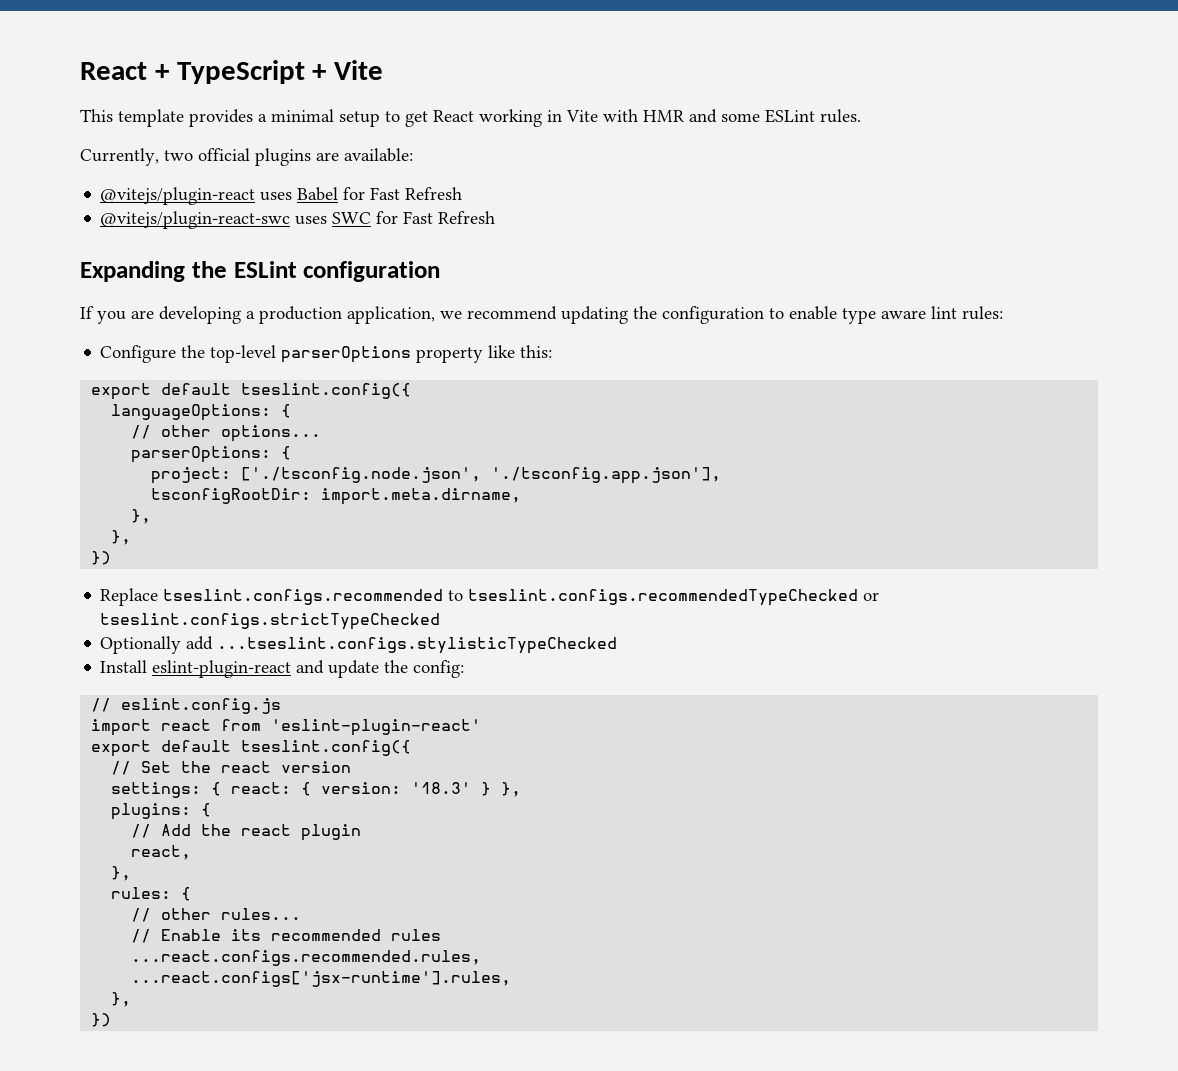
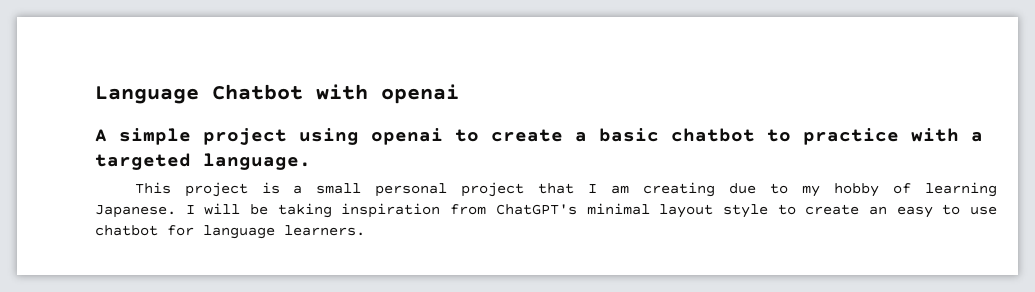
- React + TypeScript + Vite
- This template provides a minimal setup to get React working in Vite with HMR and some ESLint rules.
- Currently, two official plugins are available:
- @vitejs/plugin-react uses Babel for Fast Refresh
- @vitejs/plugin-react-swc uses SWC for Fast Refresh
- Expanding the ESLint configuration
- If you are developing a production application, we recommend updating the configuration to enable type aware lint rules:
- Configure the top-level parserOptions property like this:
- export default tseslint.config({
- languageOptions: {
- // other options...
- parserOptions: {
- project: ['./tsconfig.node.json', './tsconfig.app.json'],
- tsconfigRootDir: import.meta.dirname,
- },
- },
- })
- Replace tseslint.configs.recommended to tseslint.configs.recommendedTypeChecked or tseslint.configs.strictTypeChecked
- Optionally add ...tseslint.configs.stylisticTypeChecked
- Install eslint-plugin-react and update the config:
- // eslint.config.js
- import react from 'eslint-plugin-react'
- export default tseslint.config({
- // Set the react version
- settings: { react: { version: '18.3' } },
- plugins: {
- // Add the react plugin
- react,
- },
- rules: {
- // other rules...
- // Enable its recommended rules
- ...react.configs.recommended.rules,
- ...react.configs['jsx-runtime'].rules,
- },
- })
+ Language Chatbot with openai
+ A simple project using openai to create a basic chatbot to practice with a targeted language.
+ This project is a small personal project that I am creating due to my hobby of learning Japanese. I will be taking inspiration from ChatGPT's minimal layout style to create an easy to use chatbot for language learners.

